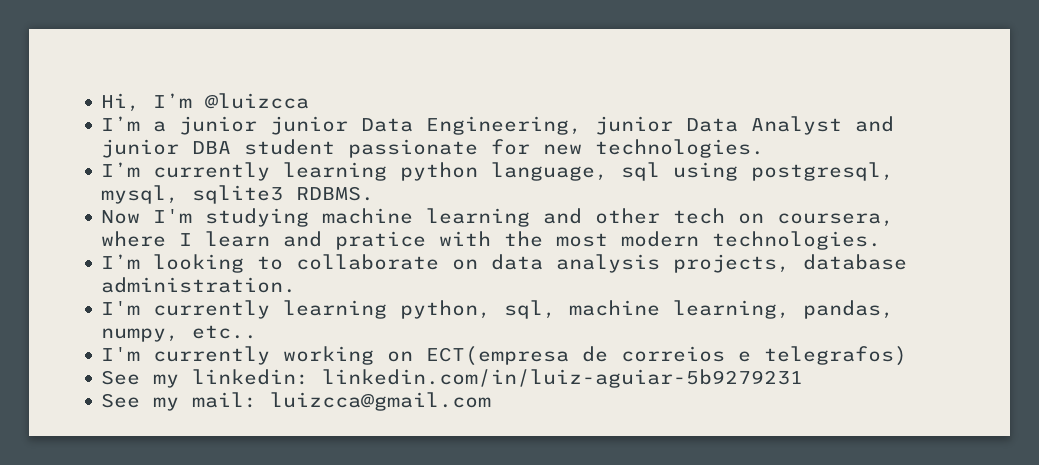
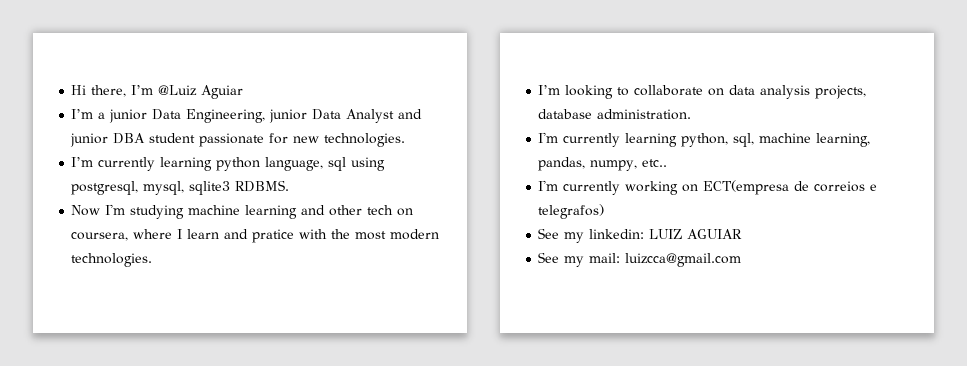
- Hi, I’m @luizcca
+ Hi there, I’m @Luiz Aguiar
- I’m a junior junior Data Engineering, junior Data Analyst and junior DBA student passionate for new technologies.
+ I’m a junior Data Engineering, junior Data Analyst and junior DBA student passionate for new technologies.
- See my linkedin: linkedin.com/in/luiz-aguiar-5b9279231
+ See my linkedin: LUIZ AGUIAR

